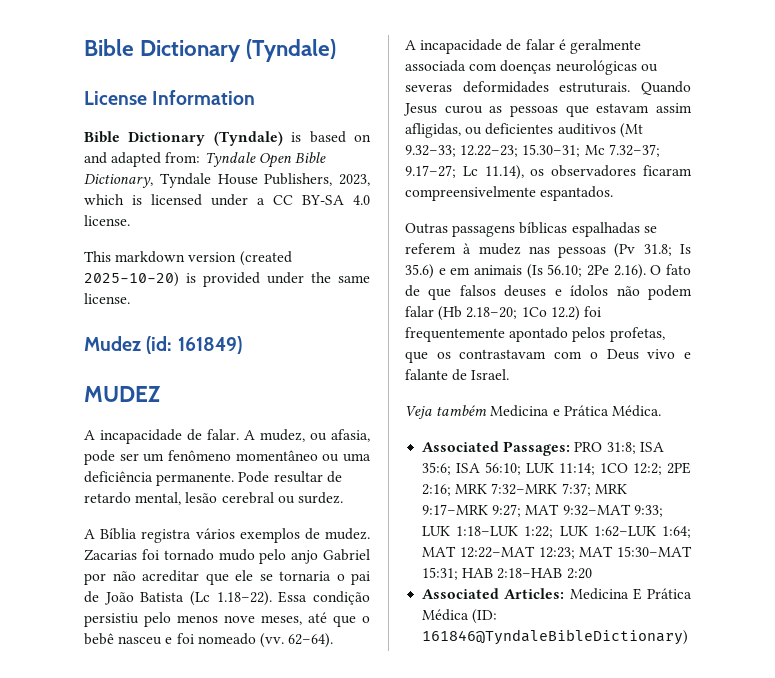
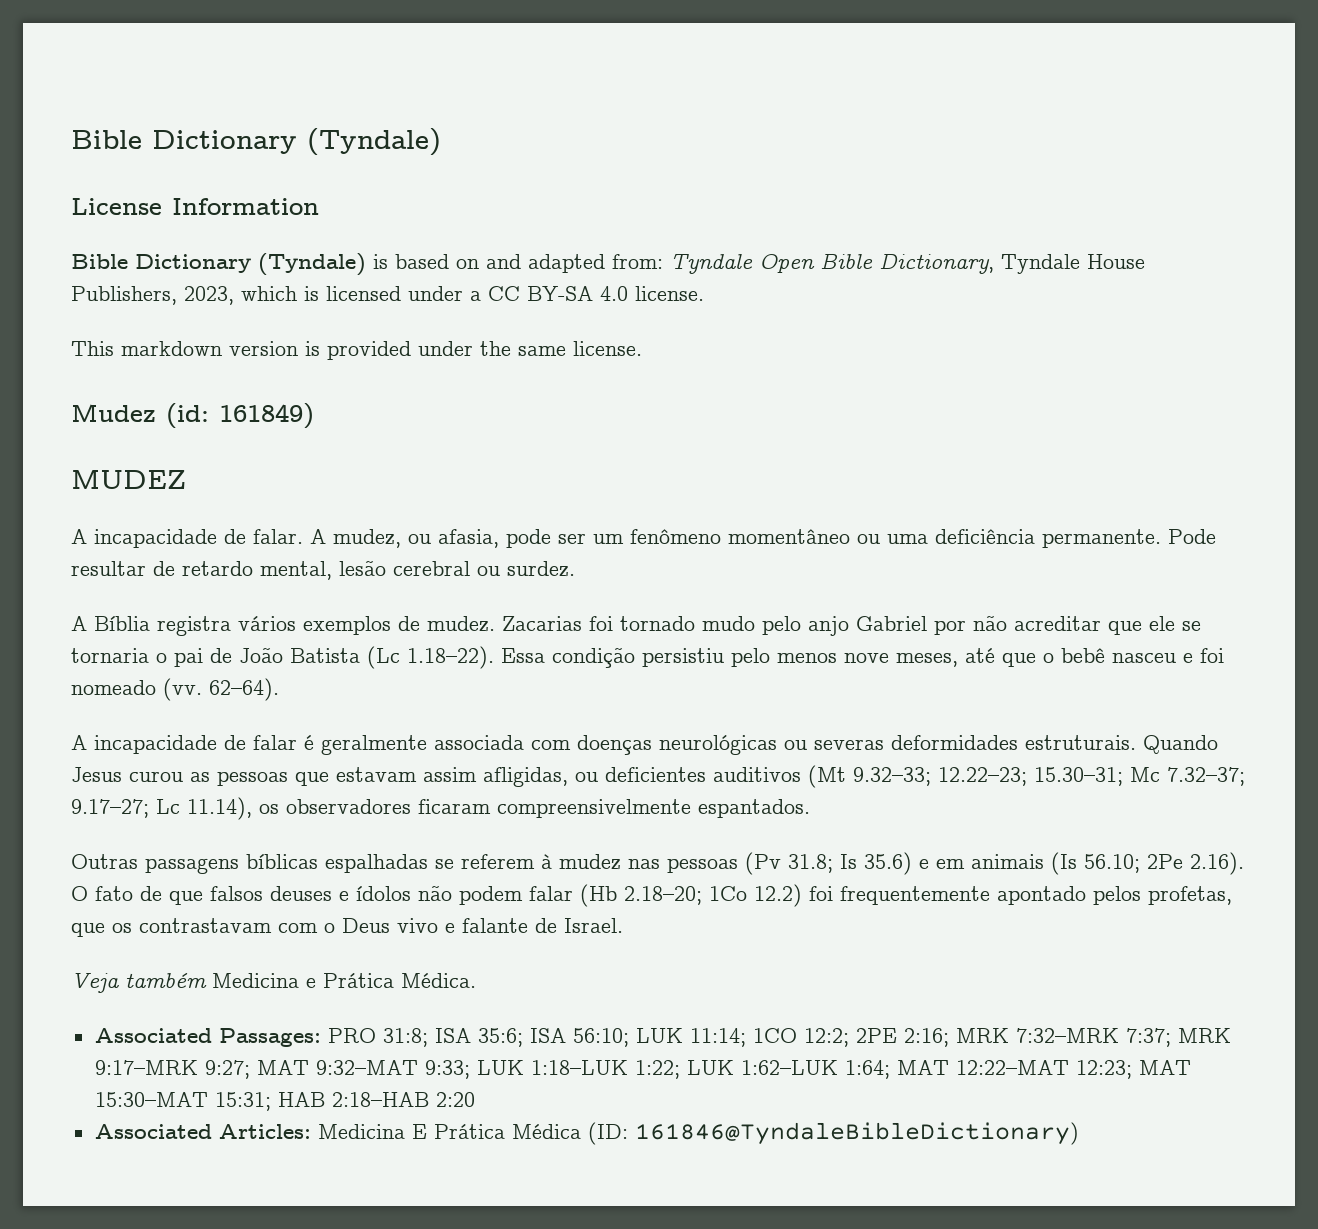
- This markdown version (created 2025-10-20) is provided under the same license.
+ This markdown version is provided under the same license.

